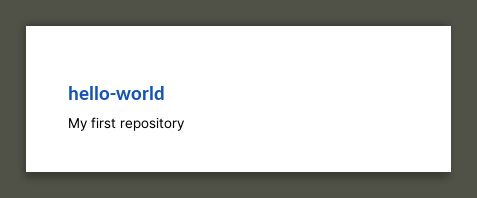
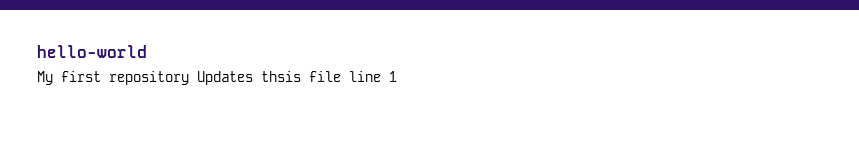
- My first repository
+ My first repository Updates thsis file line 1

